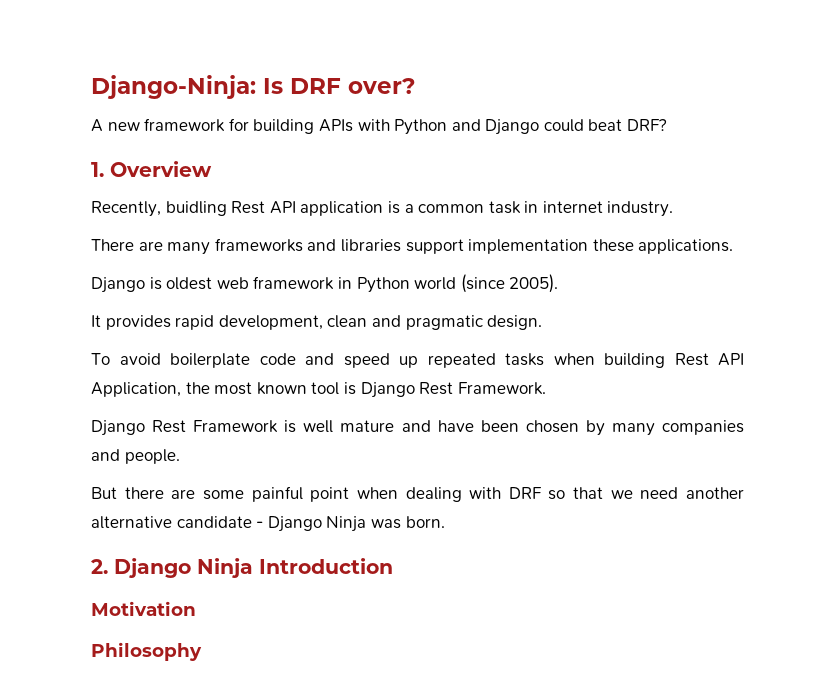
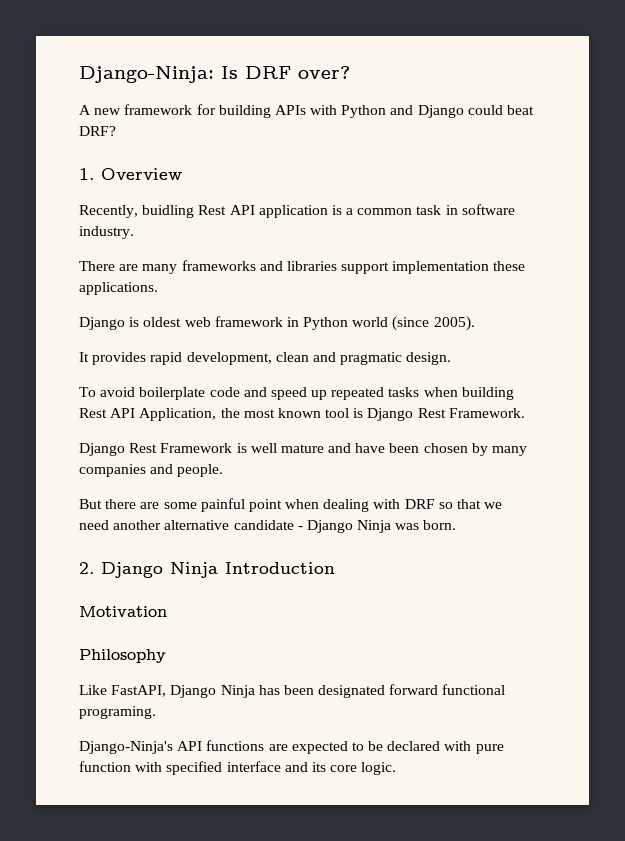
- Recently, buidling Rest API application is a common task in internet industry.
+ Recently, buidling Rest API application is a common task in software industry.
+ Like FastAPI, Django Ninja has been designated forward functional programing.
+ Django-Ninja's API functions are expected to be declared with pure function with specified interface and its core logic.

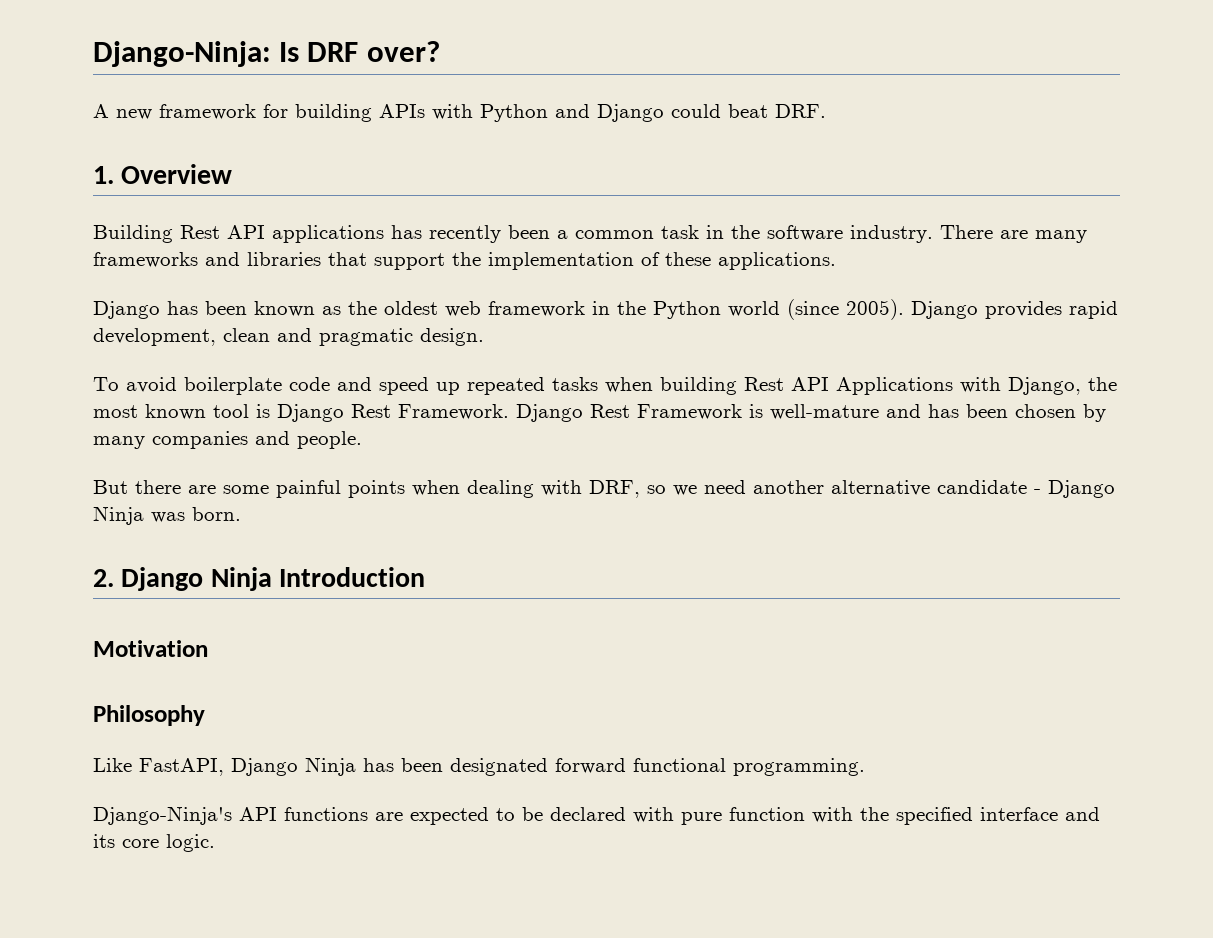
- A new framework for building APIs with Python and Django could beat DRF?
+ A new framework for building APIs with Python and Django could beat DRF.
- Recently, buidling Rest API application is a common task in software industry.
- There are many frameworks and libraries support implementation these applications.
- Django is oldest web framework in Python world (since 2005).
- It provides rapid development, clean and pragmatic design.
+ Building Rest API applications has recently been a common task in the software industry. There are many frameworks and libraries that support the implementation of these applications.
+ Django has been known as the oldest web framework in the Python world (since 2005). Django provides rapid development, clean and pragmatic design.
- To avoid boilerplate code and speed up repeated tasks when building Rest API Application, the most known tool is Django Rest Framework.
- Django Rest Framework is well mature and have been chosen by many companies and people.
+ To avoid boilerplate code and speed up repeated tasks when building Rest API Applications with Django, the most known tool is Django Rest Framework. Django Rest Framework is well-mature and has been chosen by many companies and people.
- But there are some painful point when dealing with DRF so that we need another alternative candidate - Django Ninja was born.
+ But there are some painful points when dealing with DRF, so we need another alternative candidate - Django Ninja was born.
- Like FastAPI, Django Ninja has been designated forward functional programing.
+ Like FastAPI, Django Ninja has been designated forward functional programming.
- Django-Ninja's API functions are expected to be declared with pure function with specified interface and its core logic.
+ Django-Ninja's API functions are expected to be declared with pure function with the specified interface and its core logic.

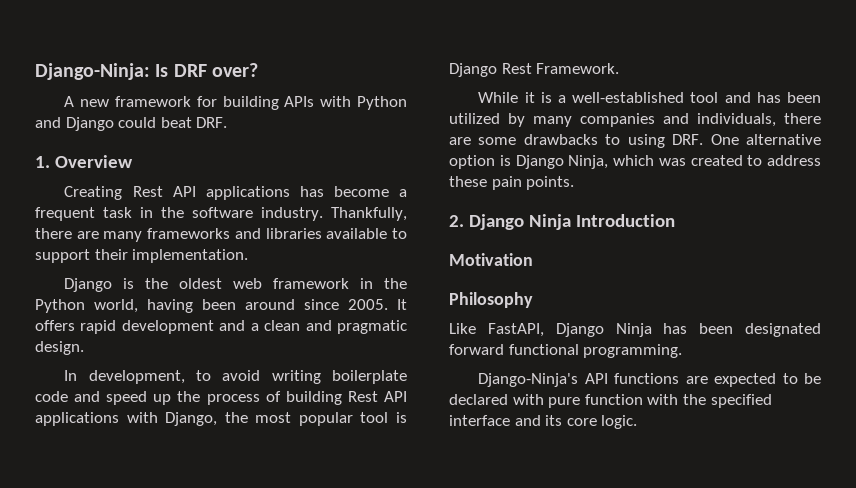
- Building Rest API applications has recently been a common task in the software industry.
+ Creating Rest API applications has become a frequent task in the software industry.
- There are many frameworks and libraries that support the implementation of these applications.
- Django has been known as the oldest web framework in the Python world (since 2005). Django provides rapid development, clean and pragmatic design.
+ Thankfully, there are many frameworks and libraries available to support their implementation.
+ Django is the oldest web framework in the Python world, having been around since 2005. It offers rapid development and a clean and pragmatic design.
- To avoid boilerplate code and speed up repeated tasks when building Rest API Applications with Django, the most known tool is Django Rest Framework. Django Rest Framework is well-mature and has been chosen by many companies and people.
- But there are some painful points when dealing with DRF, so we need another alternative candidate - Django Ninja was born.
+ In development, to avoid writing boilerplate code and speed up the process of building Rest API applications with Django, the most popular tool is Django Rest Framework.
+ While it is a well-established tool and has been utilized by many companies and individuals, there are some drawbacks to using DRF. One alternative option is Django Ninja, which was created to address these pain points.

